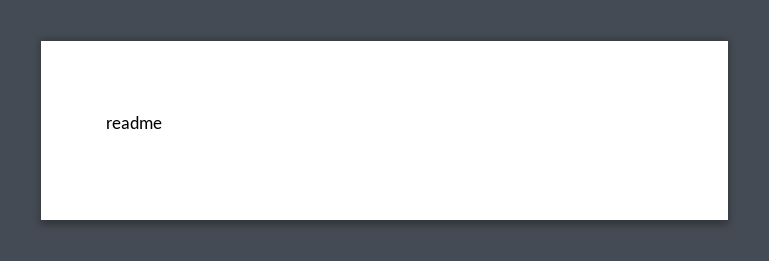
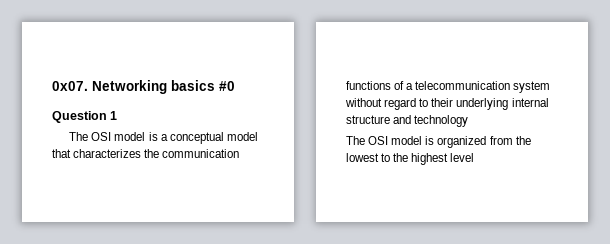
- readme
+ 0x07. Networking basics #0
+ Question 1
+ The OSI model is a conceptual model that characterizes the communication functions of a telecommunication system without regard to their underlying internal structure and technology
+ The OSI model is organized from the lowest to the highest level

